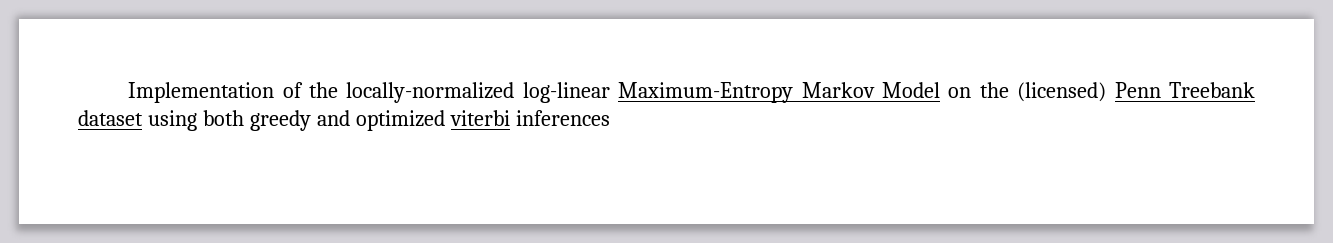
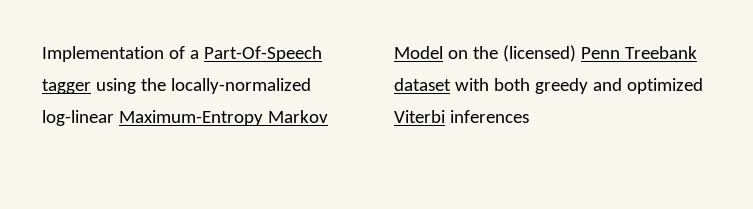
- Implementation of the locally-normalized log-linear Maximum-Entropy Markov Model on the (licensed) Penn Treebank dataset using both greedy and optimized viterbi inferences
+ Implementation of a Part-Of-Speech tagger using the locally-normalized log-linear Maximum-Entropy Markov Model on the (licensed) Penn Treebank dataset with both greedy and optimized Viterbi inferences

